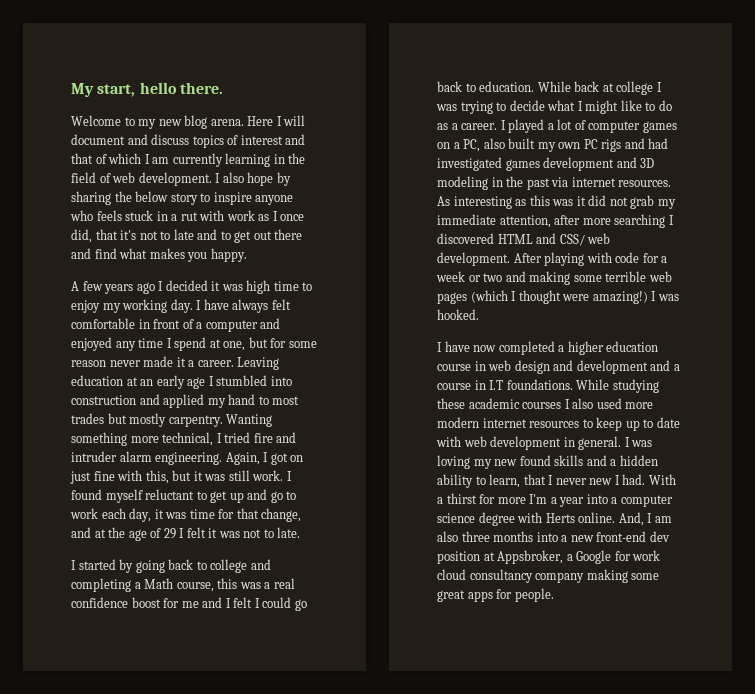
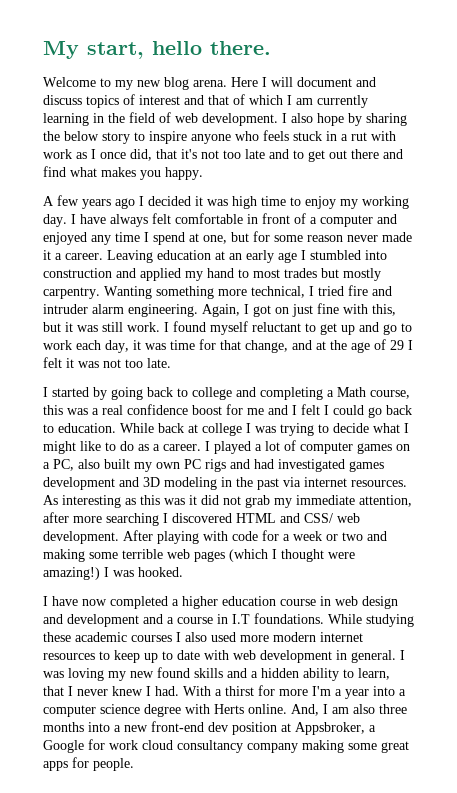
- I also hope by sharing the below story to inspire anyone who feels stuck in a rut with work as I once did, that it's not to late and to get out there and find what makes you happy.
+ I also hope by sharing the below story to inspire anyone who feels stuck in a rut with work as I once did, that it's not too late and to get out there and find what makes you happy.
- I found myself reluctant to get up and go to work each day, it was time for that change, and at the age of 29 I felt it was not to late.
+ I found myself reluctant to get up and go to work each day, it was time for that change, and at the age of 29 I felt it was not too late.
- I was loving my new found skills and a hidden ability to learn, that I never new I had.
+ I was loving my new found skills and a hidden ability to learn, that I never knew I had.

